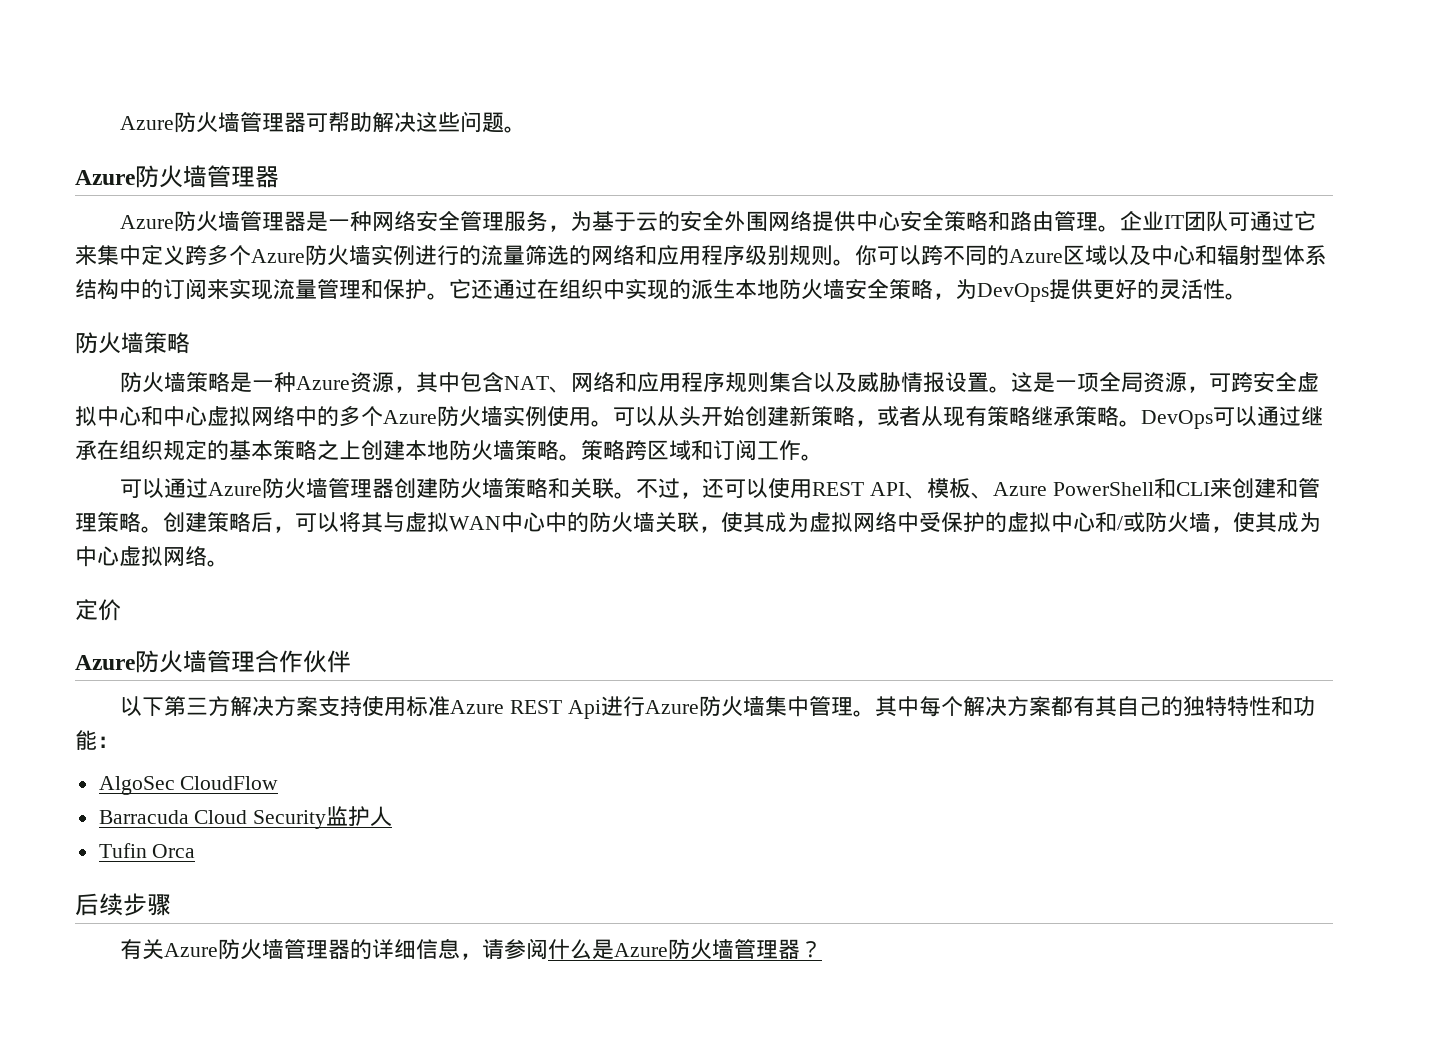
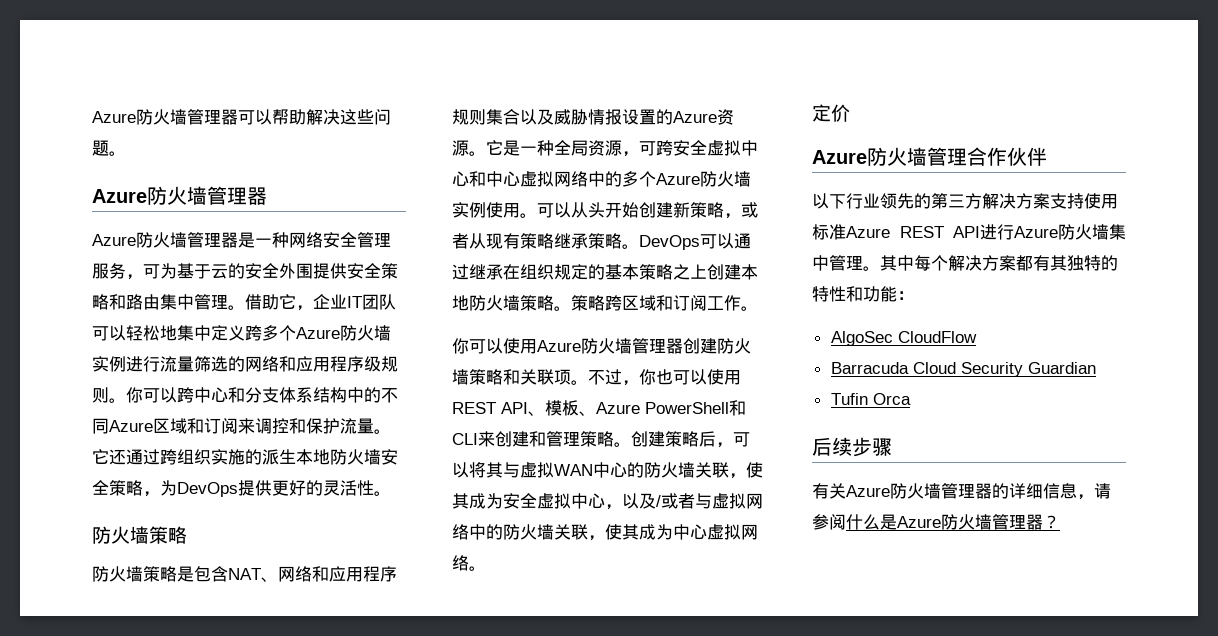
- Azure防火墙管理器可帮助解决这些问题。
+ Azure防火墙管理器可以帮助解决这些问题。
- Azure防火墙管理器是一种网络安全管理服务，为基于云的安全外围网络提供中心安全策略和路由管理。企业IT团队可通过它来集中定义跨多个Azure防火墙实例进行的流量筛选的网络和应用程序级别规则。
+ Azure防火墙管理器是一种网络安全管理服务，可为基于云的安全外围提供安全策略和路由集中管理。借助它，企业IT团队可以轻松地集中定义跨多个Azure防火墙实例进行流量筛选的网络和应用程序级规则。
- 你可以跨不同的Azure区域以及中心和辐射型体系结构中的订阅来实现流量管理和保护。它还通过在组织中实现的派生本地防火墙安全策略，为DevOps提供更好的灵活性。
+ 你可以跨中心和分支体系结构中的不同Azure区域和订阅来调控和保护流量。它还通过跨组织实施的派生本地防火墙安全策略，为DevOps提供更好的灵活性。
- 防火墙策略是一种Azure资源，其中包含NAT、网络和应用程序规则集合以及威胁情报设置。这是一项全局资源，可跨安全虚拟中心和中心虚拟网络中的多个Azure防火墙实例使用。
+ 防火墙策略是包含NAT、网络和应用程序规则集合以及威胁情报设置的Azure资源。它是一种全局资源，可跨安全虚拟中心和中心虚拟网络中的多个Azure防火墙实例使用。
- 可以通过Azure防火墙管理器创建防火墙策略和关联。
+ 你可以使用Azure防火墙管理器创建防火墙策略和关联项。
- 不过，还可以使用REST API、模板、Azure PowerShell和CLI来创建和管理策略。
+ 不过，你也可以使用REST API、模板、Azure PowerShell和CLI来创建和管理策略。
- 创建策略后，可以将其与虚拟WAN中心中的防火墙关联，使其成为虚拟网络中受保护的虚拟中心和/或防火墙，使其成为中心虚拟网络。
+ 创建策略后，可以将其与虚拟WAN中心的防火墙关联，使其成为安全虚拟中心，以及/或者与虚拟网络中的防火墙关联，使其成为中心虚拟网络。
- 以下第三方解决方案支持使用标准Azure REST Api进行Azure防火墙集中管理。
+ 以下行业领先的第三方解决方案支持使用标准Azure REST API进行Azure防火墙集中管理。
- 其中每个解决方案都有其自己的独特特性和功能：
+ 其中每个解决方案都有其独特的特性和功能：
- Barracuda Cloud Security监护人
+ Barracuda Cloud Security Guardian

